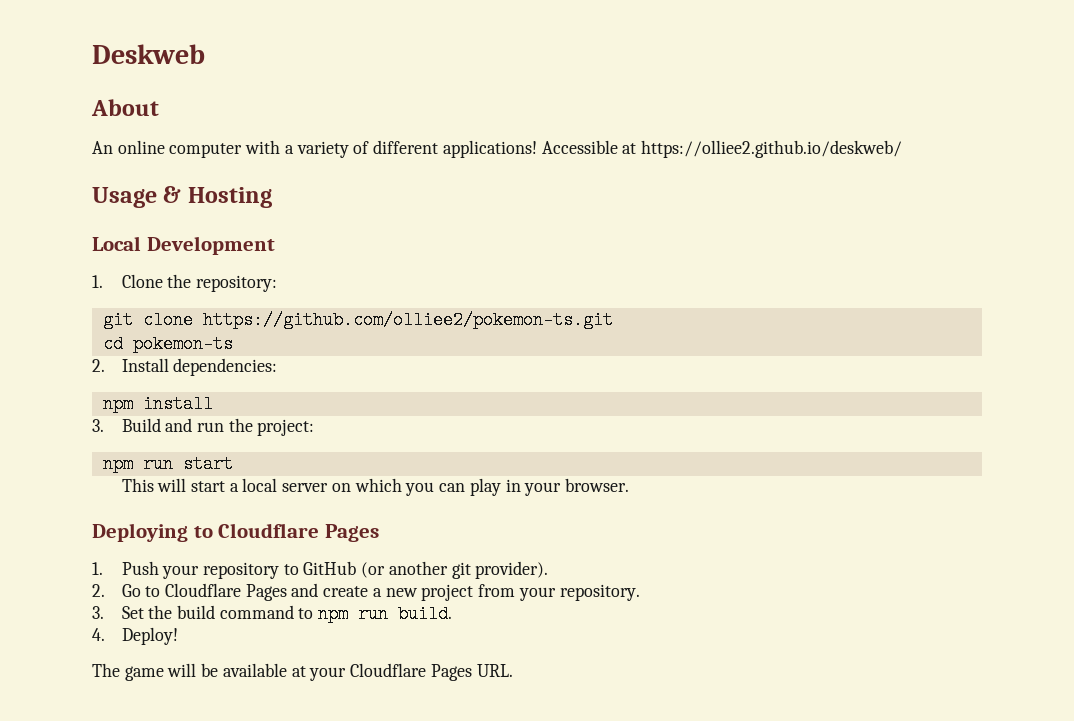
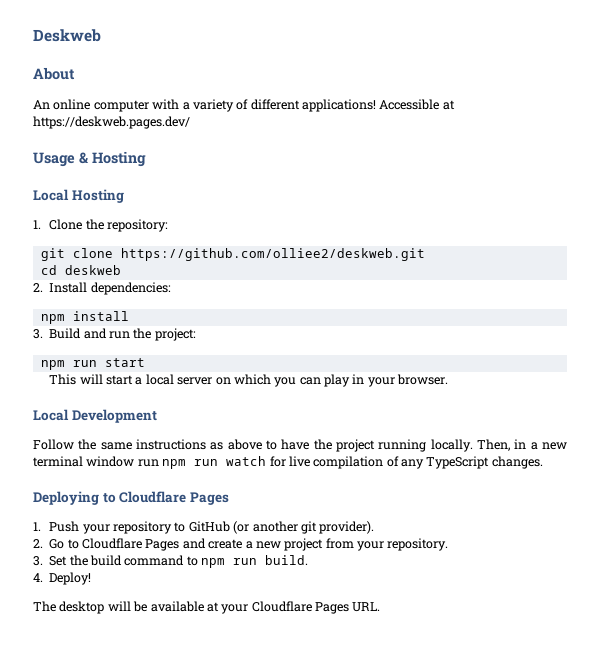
- Accessible at https://olliee2.github.io/deskweb/
+ Accessible at https://deskweb.pages.dev/
- Local Development
+ Local Hosting
- git clone https://github.com/olliee2/pokemon-ts.git
+ git clone https://github.com/olliee2/deskweb.git
- cd pokemon-ts
+ cd deskweb
+ Local Development
+ Follow the same instructions as above to have the project running locally. Then, in a new terminal window run npm run watch for live compilation of any TypeScript changes.
- The game will be available at your Cloudflare Pages URL.
+ The desktop will be available at your Cloudflare Pages URL.

